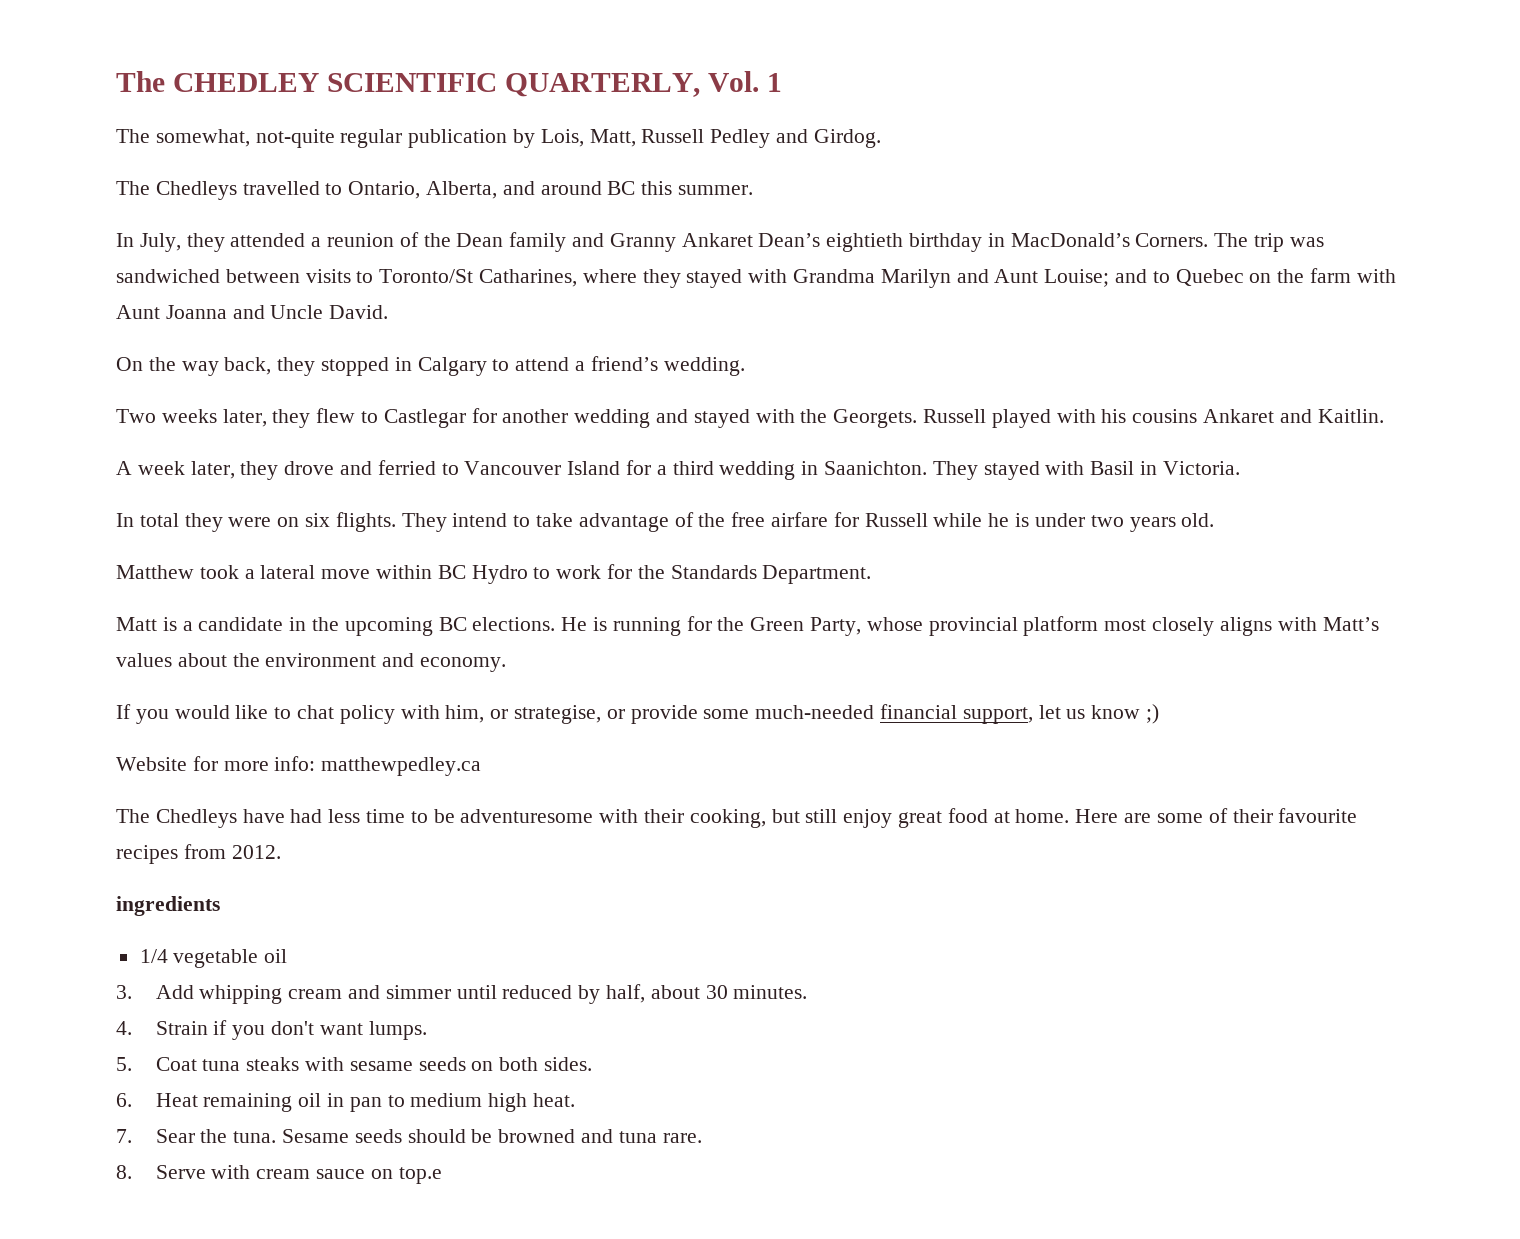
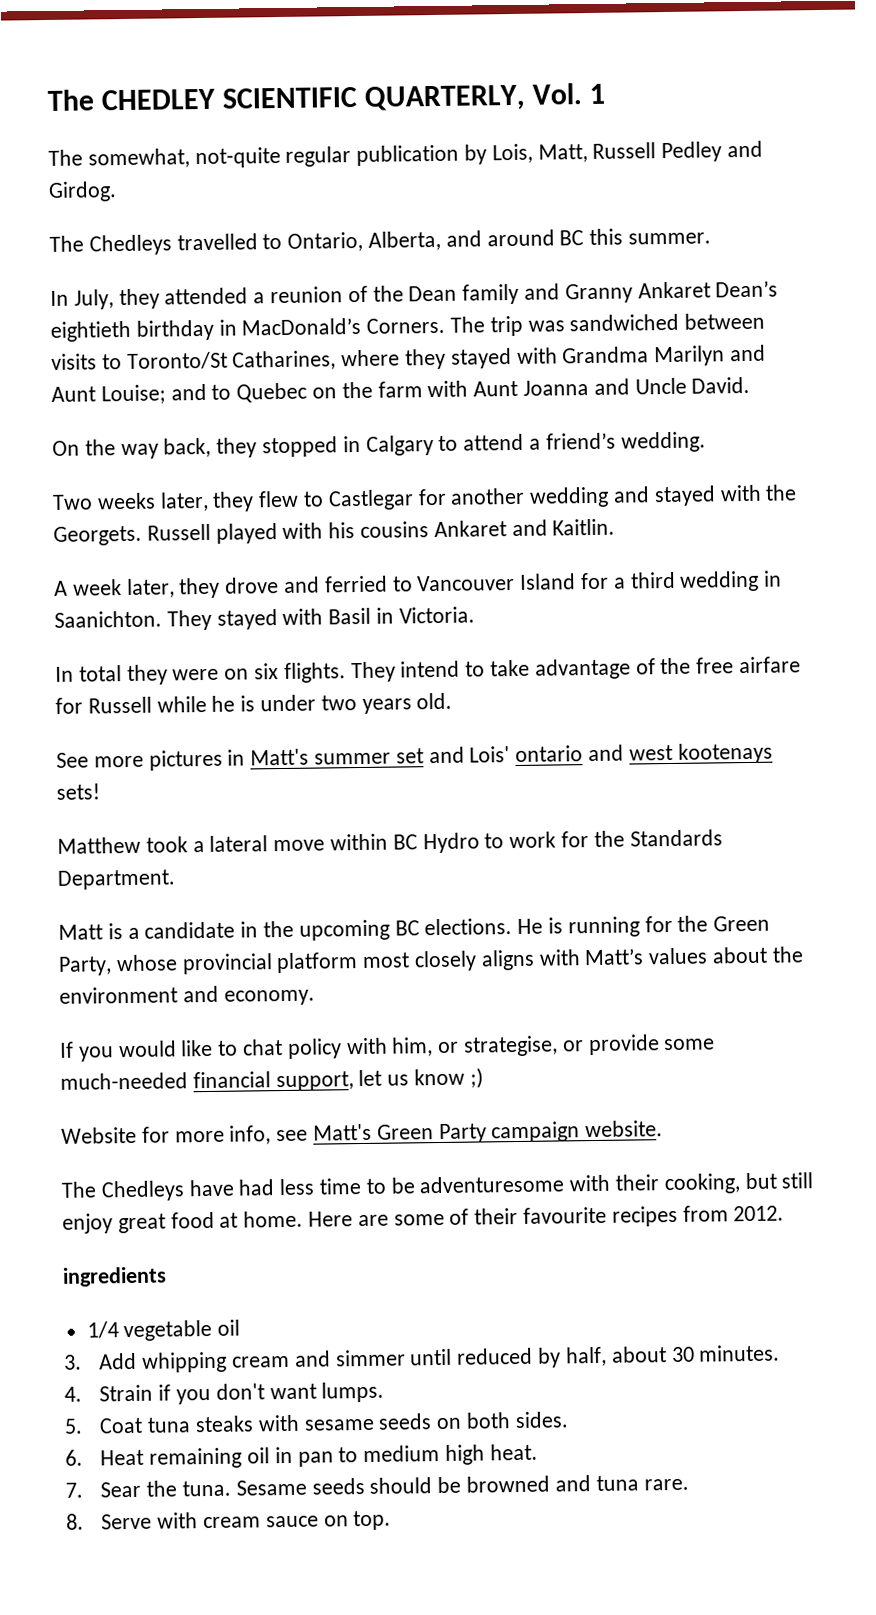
+ See more pictures in Matt's summer set and Lois' ontario and west kootenays sets!
- Website for more info: matthewpedley.ca
+ Website for more info, see Matt's Green Party campaign website.
- 8. Serve with cream sauce on top.e
+ 8. Serve with cream sauce on top.

